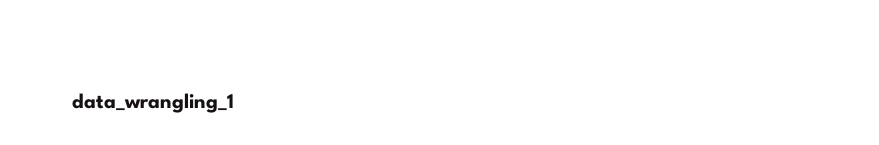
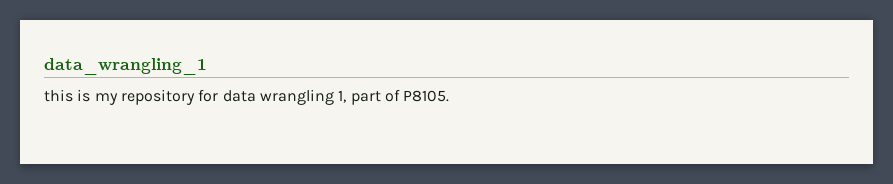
+ this is my repository for data wrangling 1, part of P8105.

